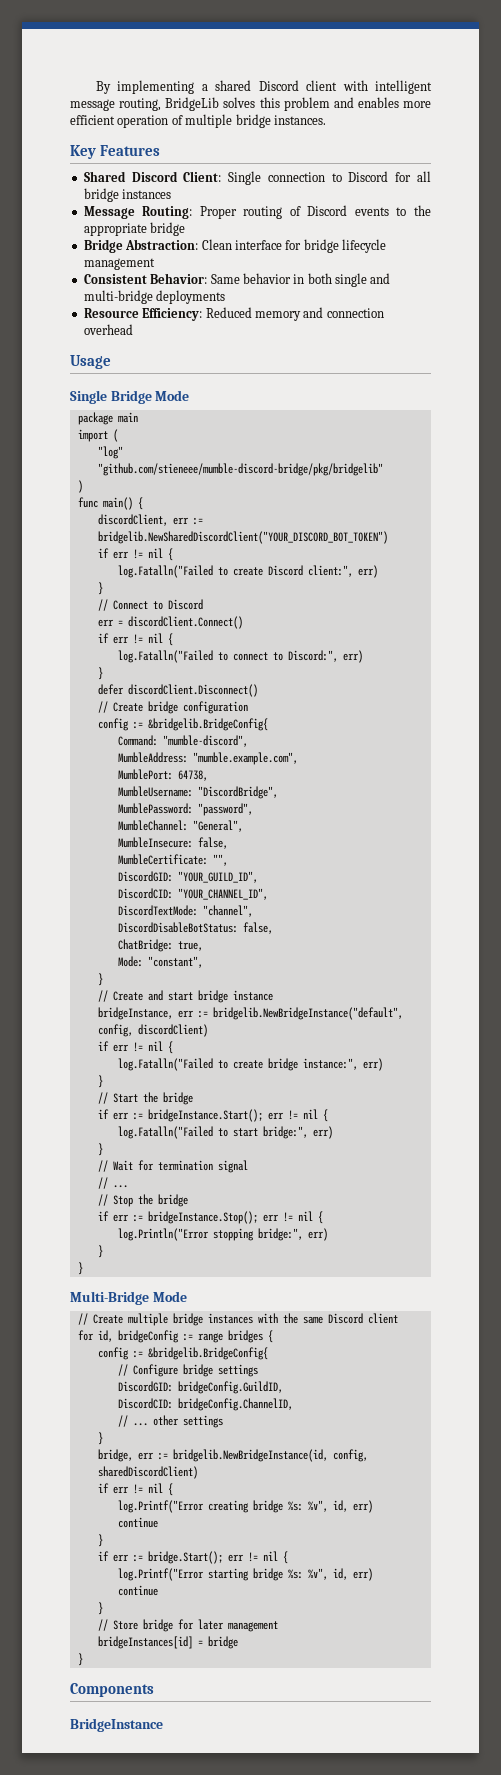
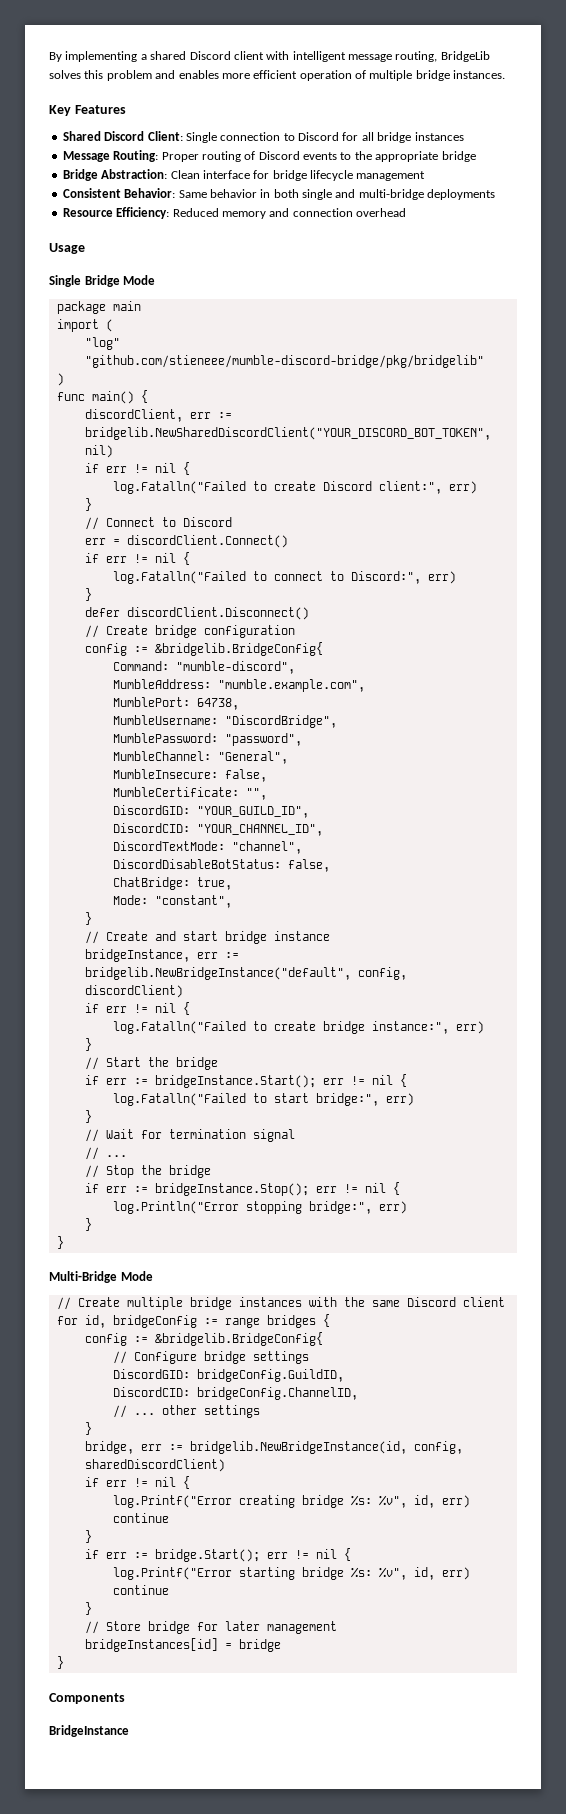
- discordClient, err := bridgelib.NewSharedDiscordClient("YOUR_DISCORD_BOT_TOKEN")
+ discordClient, err := bridgelib.NewSharedDiscordClient("YOUR_DISCORD_BOT_TOKEN", nil)

